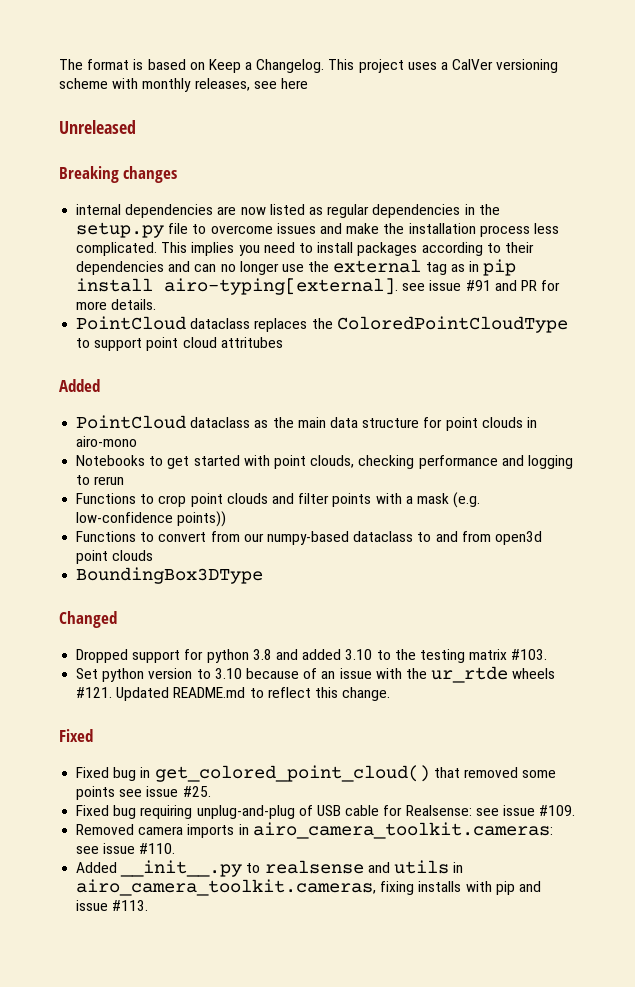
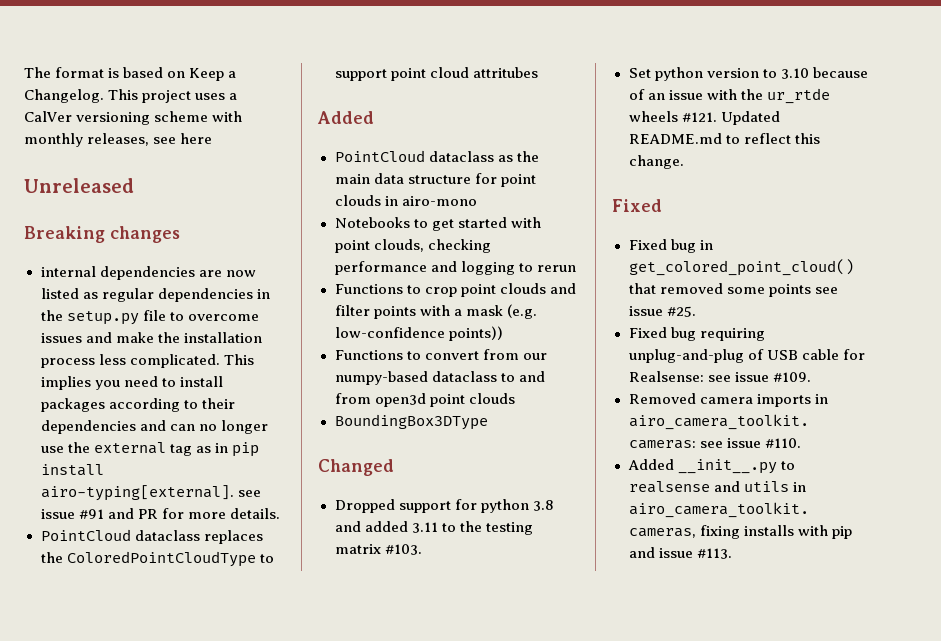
- Dropped support for python 3.8 and added 3.10 to the testing matrix #103.
+ Dropped support for python 3.8 and added 3.11 to the testing matrix #103.

